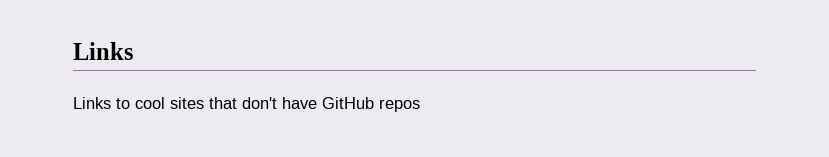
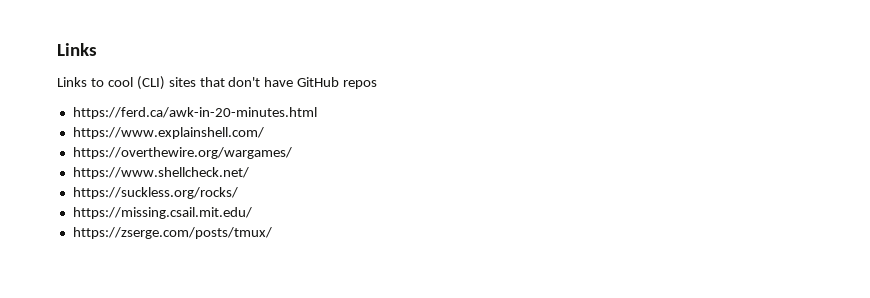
- Links to cool sites that don't have GitHub repos
+ Links to cool (CLI) sites that don't have GitHub repos
+ https://ferd.ca/awk-in-20-minutes.html
+ https://www.explainshell.com/
+ https://overthewire.org/wargames/
+ https://www.shellcheck.net/
+ https://suckless.org/rocks/
+ https://missing.csail.mit.edu/
+ https://zserge.com/posts/tmux/

